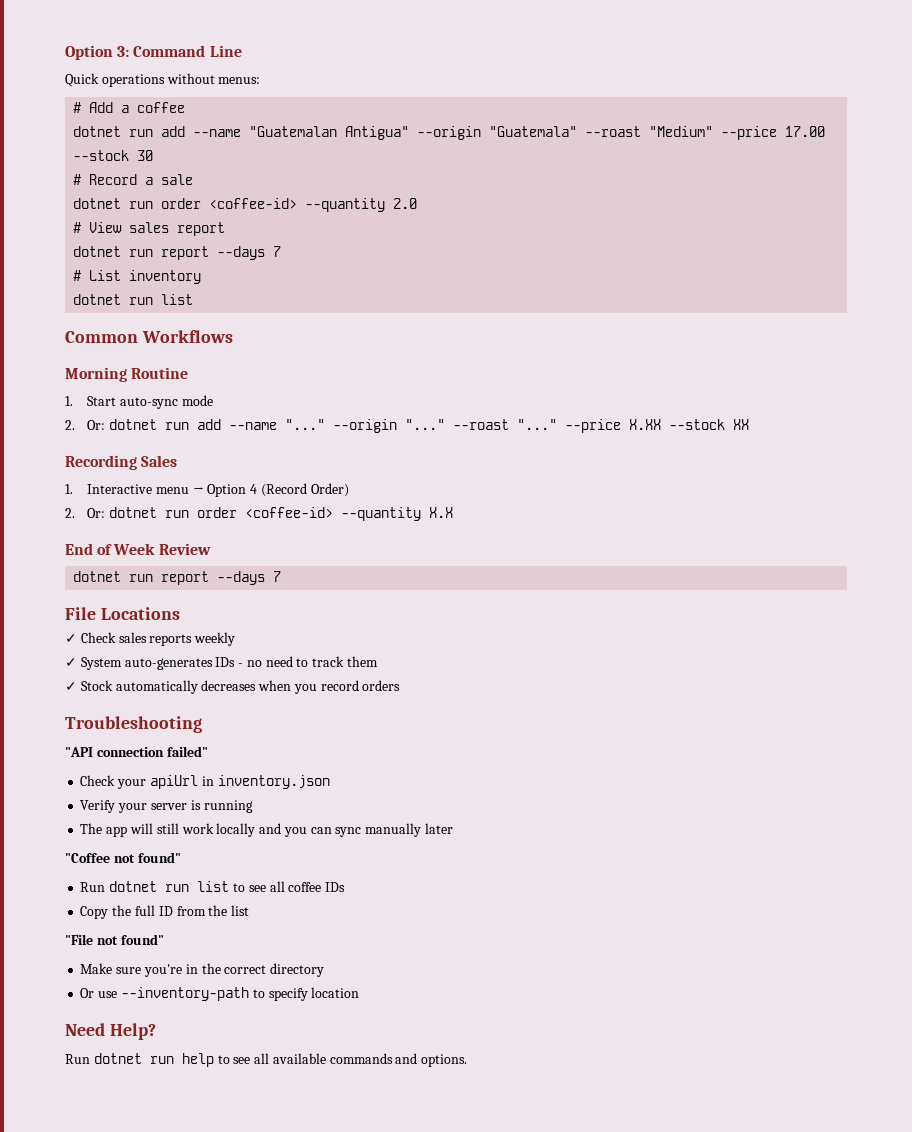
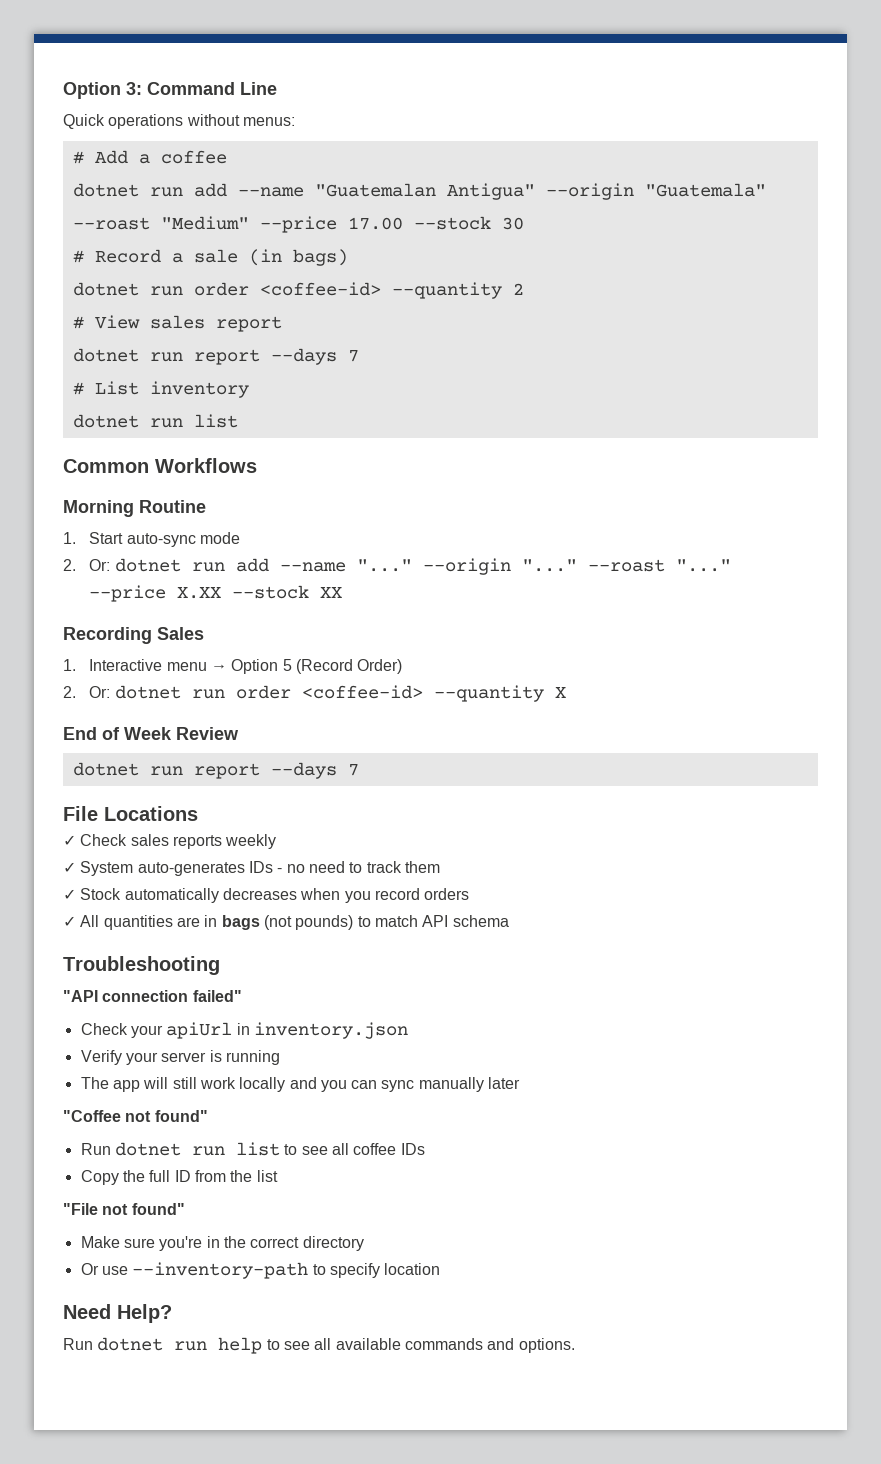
- # Record a sale
- dotnet run order <coffee-id> --quantity 2.0
+ # Record a sale (in bags)
+ dotnet run order <coffee-id> --quantity 2
- 1. Interactive menu → Option 4 (Record Order)
+ 1. Interactive menu → Option 5 (Record Order)
- 2. Or: dotnet run order <coffee-id> --quantity X.X
+ 2. Or: dotnet run order <coffee-id> --quantity X
+ ✓ All quantities are in bags (not pounds) to match API schema

